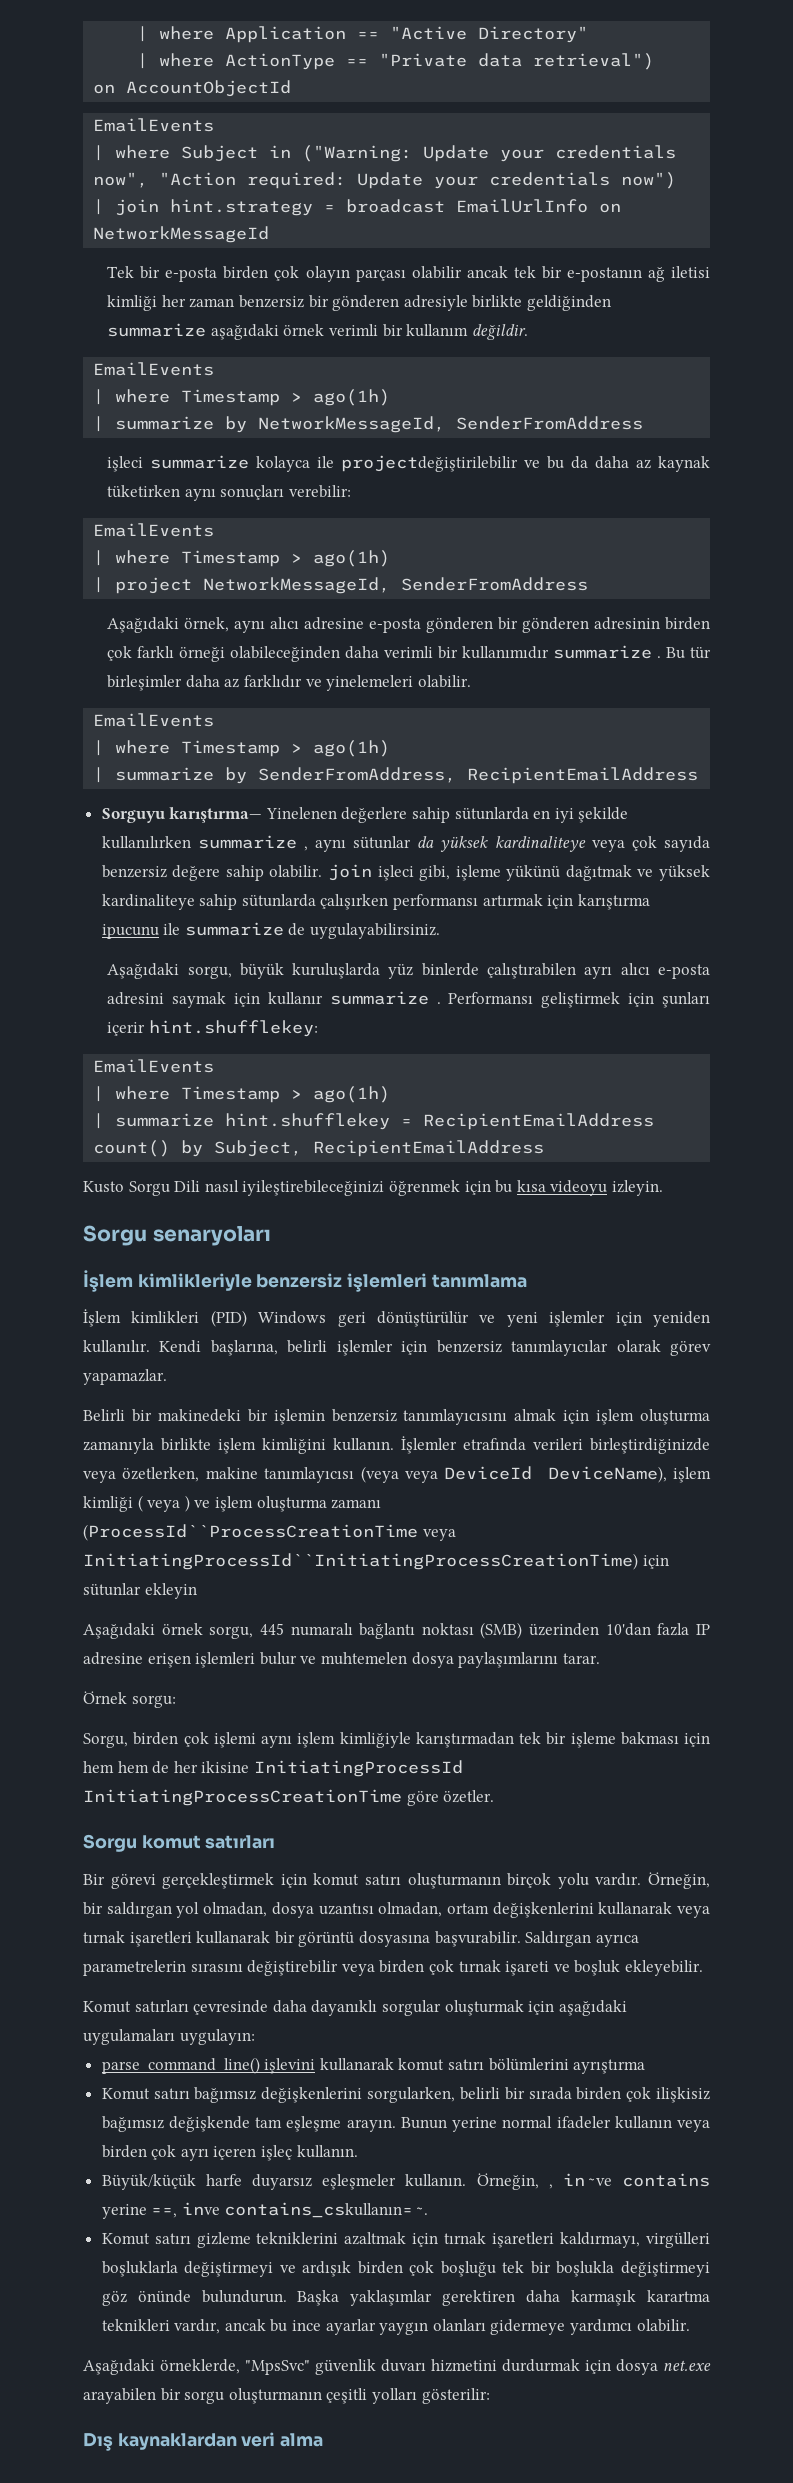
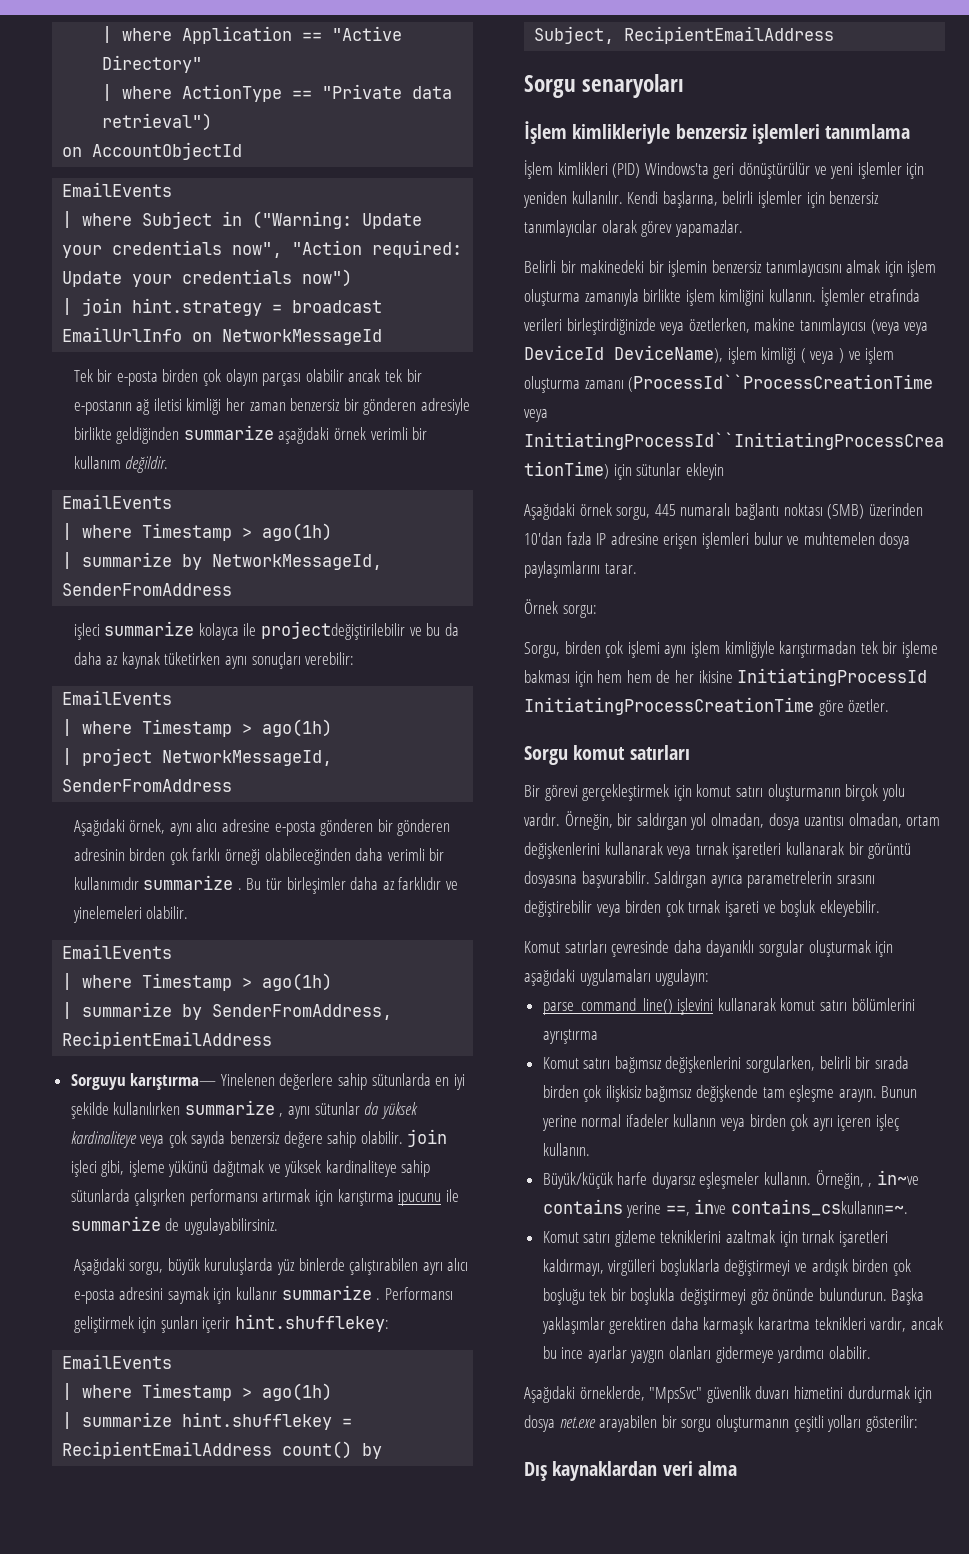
- Kusto Sorgu Dili nasıl iyileştirebileceğinizi öğrenmek için bu kısa videoyu izleyin.
- İşlem kimlikleri (PID) Windows geri dönüştürülür ve yeni işlemler için yeniden kullanılır.
+ İşlem kimlikleri (PID) Windows'ta geri dönüştürülür ve yeni işlemler için yeniden kullanılır.

